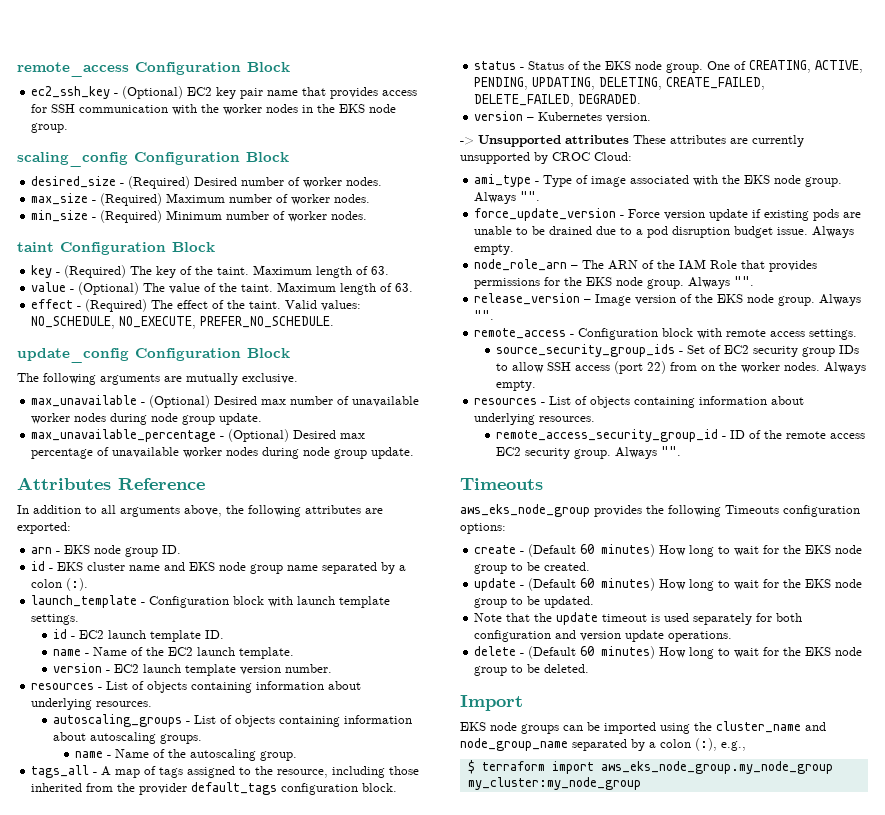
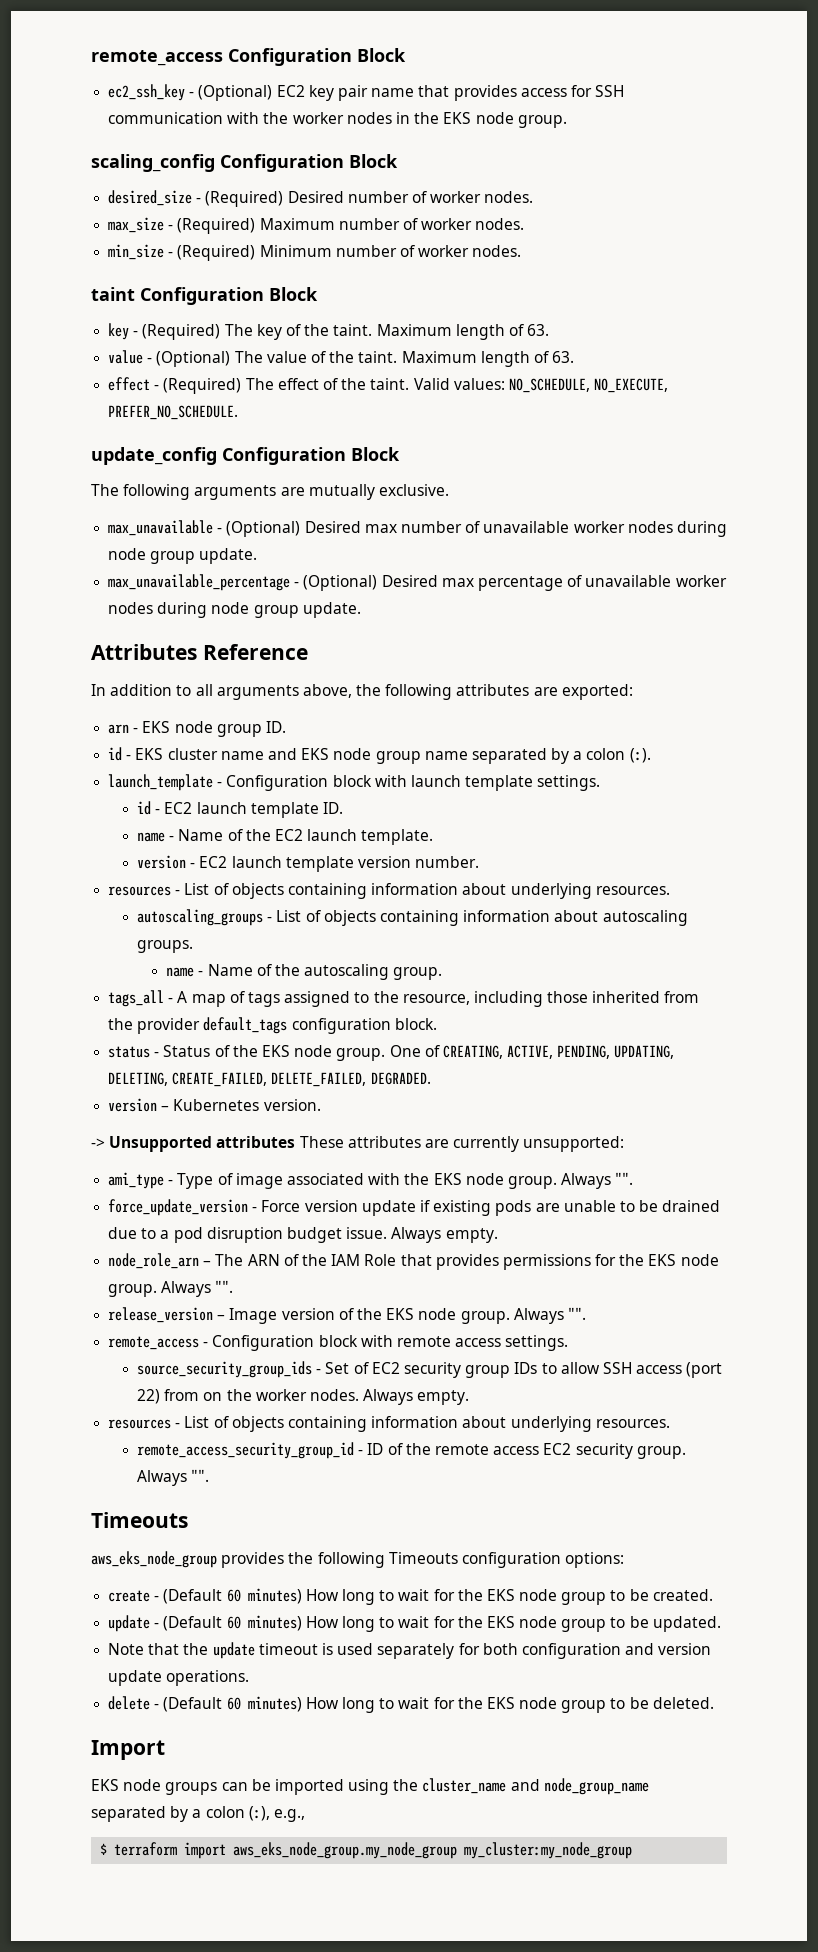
- -> Unsupported attributes These attributes are currently unsupported by CROC Cloud:
+ -> Unsupported attributes These attributes are currently unsupported:

